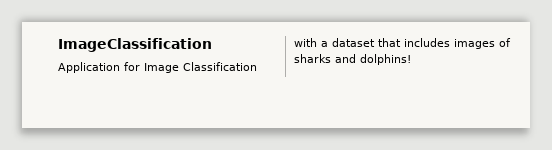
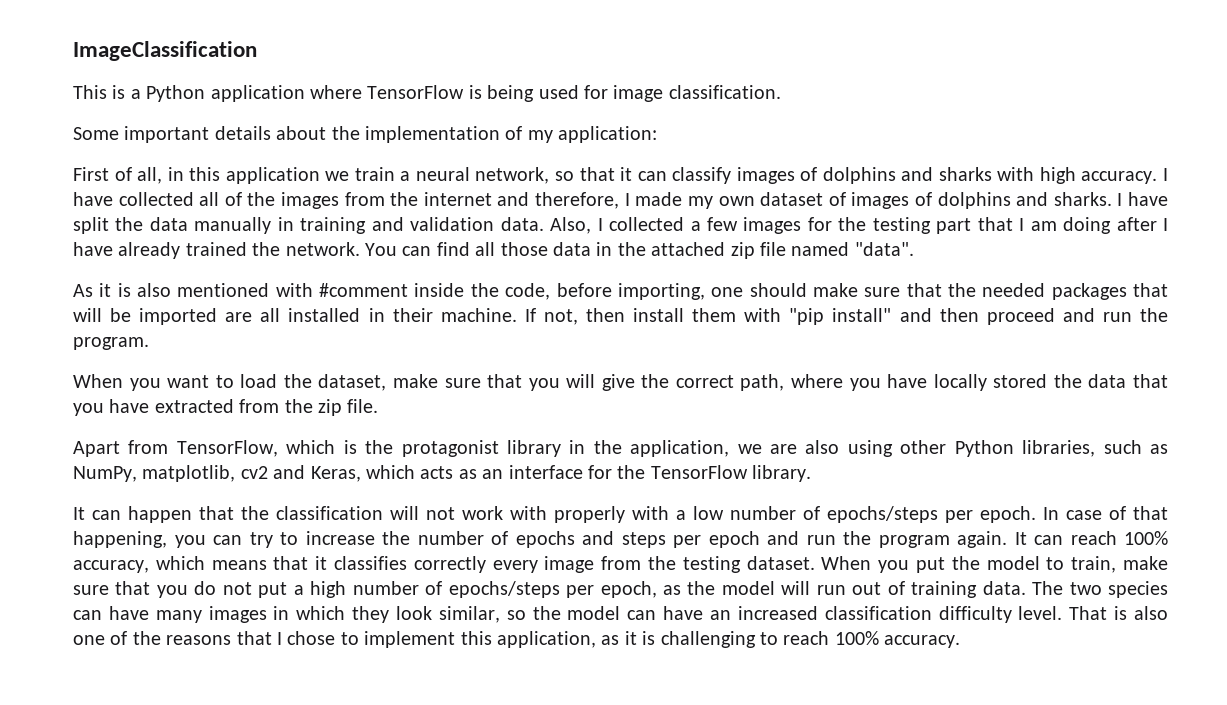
- Application for Image Classification with a dataset that includes images of sharks and dolphins!
+ This is a Python application where TensorFlow is being used for image classification.
+ Some important details about the implementation of my application:
+ First of all, in this application we train a neural network, so that it can classify images of dolphins and sharks with high accuracy. I have collected all of the images from the internet and therefore, I made my own dataset of images of dolphins and sharks. I have split the data manually in training and validation data. Also, I collected a few images for the testing part that I am doing after I have already trained the network. You can find all those data in the attached zip file named "data".
+ As it is also mentioned with #comment inside the code, before importing, one should make sure that the needed packages that will be imported are all installed in their machine. If not, then install them with "pip install" and then proceed and run the program.
+ When you want to load the dataset, make sure that you will give the correct path, where you have locally stored the data that you have extracted from the zip file.
+ Apart from TensorFlow, which is the protagonist library in the application, we are also using other Python libraries, such as NumPy, matplotlib, cv2 and Keras, which acts as an interface for the TensorFlow library.
+ It can happen that the classification will not work with properly with a low number of epochs/steps per epoch. In case of that happening, you can try to increase the number of epochs and steps per epoch and run the program again. It can reach 100% accuracy, which means that it classifies correctly every image from the testing dataset. When you put the model to train, make sure that you do not put a high number of epochs/steps per epoch, as the model will run out of training data. The two species can have many images in which they look similar, so the model can have an increased classification difficulty level. That is also one of the reasons that I chose to implement this application, as it is challenging to reach 100% accuracy.

